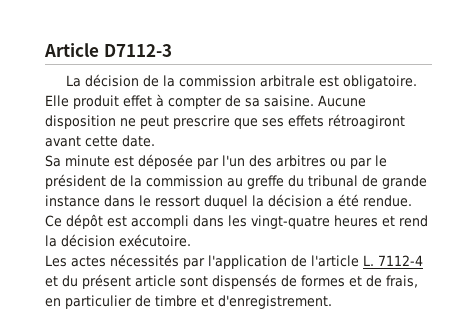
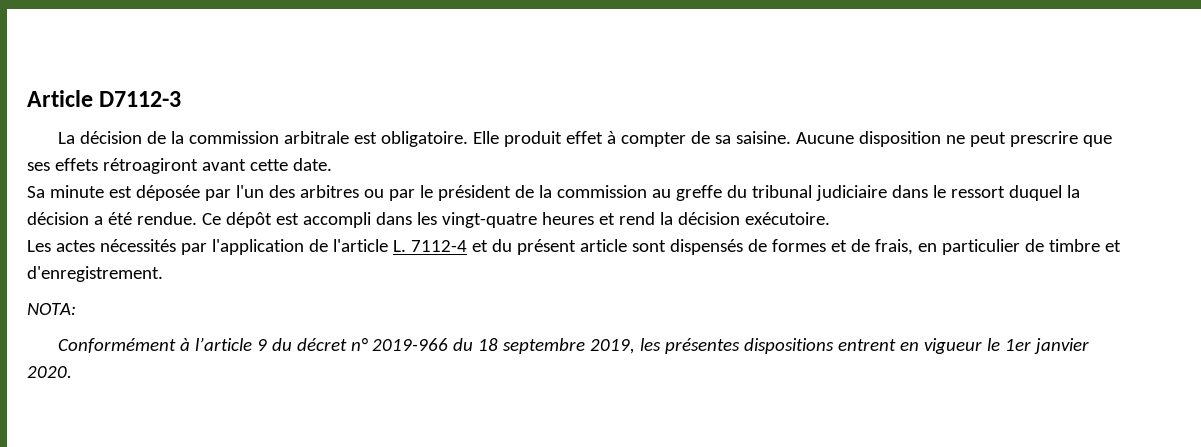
- Sa minute est déposée par l'un des arbitres ou par le président de la commission au greffe du tribunal de grande instance dans le ressort duquel la décision a été rendue.
+ Sa minute est déposée par l'un des arbitres ou par le président de la commission au greffe du tribunal judiciaire dans le ressort duquel la décision a été rendue.
+ NOTA:
+ Conformément à l’article 9 du décret n° 2019-966 du 18 septembre 2019, les présentes dispositions entrent en vigueur le 1er janvier 2020.

